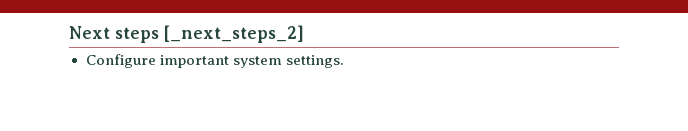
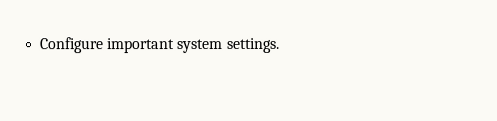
- Next steps [_next_steps_2]

